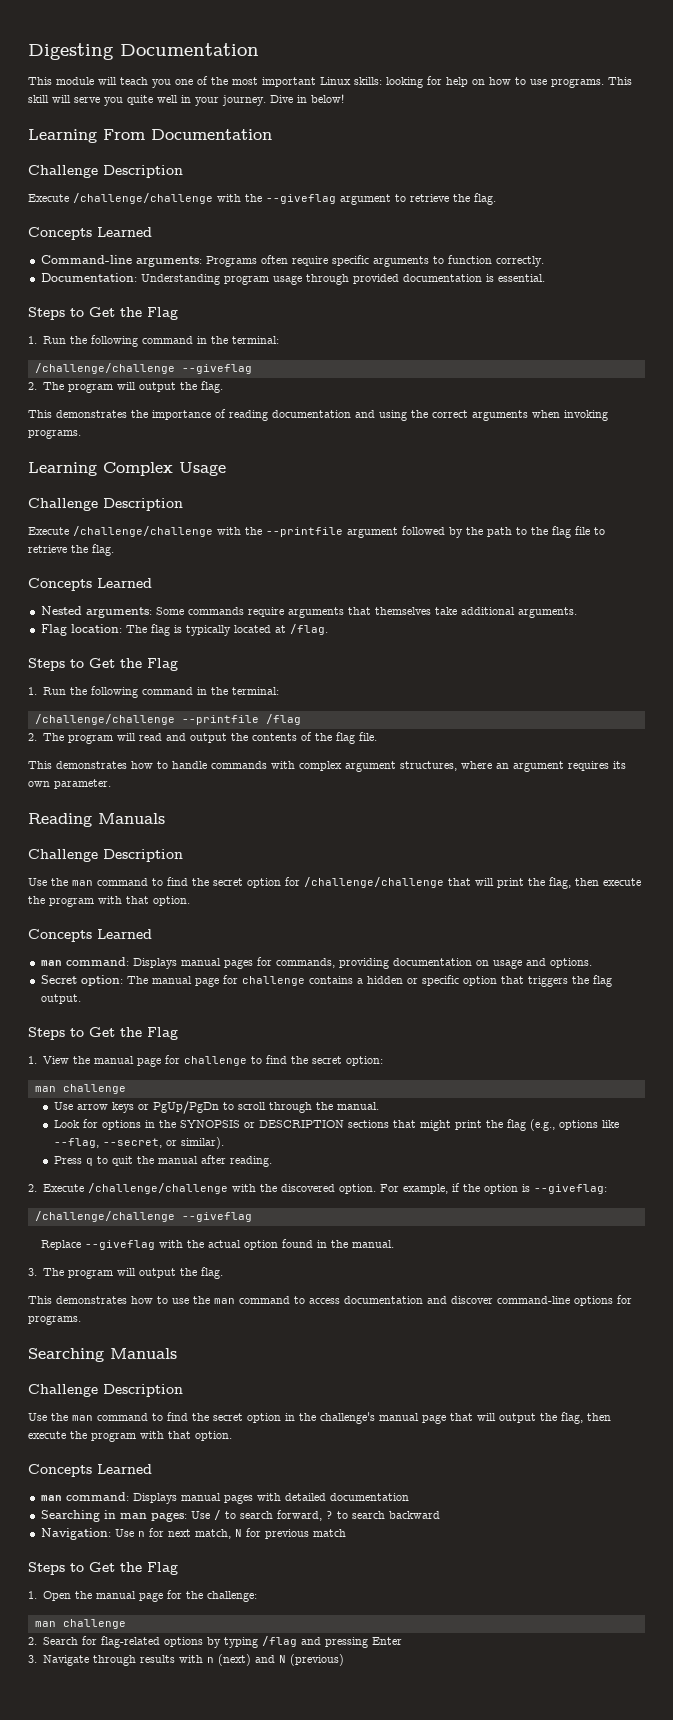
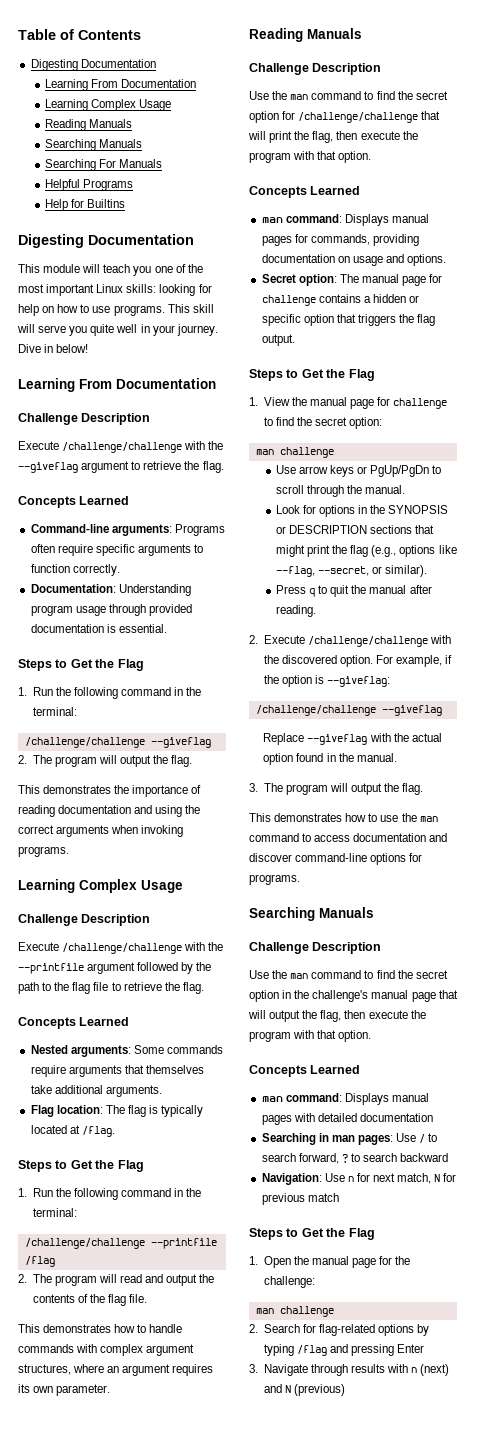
+ Table of Contents
+ Digesting Documentation
+ Learning From Documentation
+ Learning Complex Usage
+ Reading Manuals
+ Searching Manuals
+ Searching For Manuals
+ Helpful Programs
+ Help for Builtins

